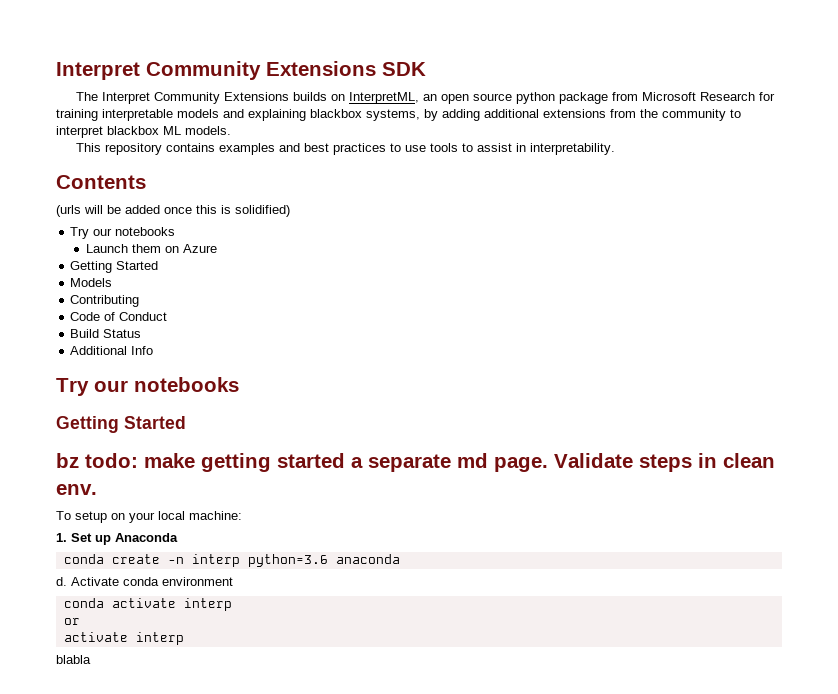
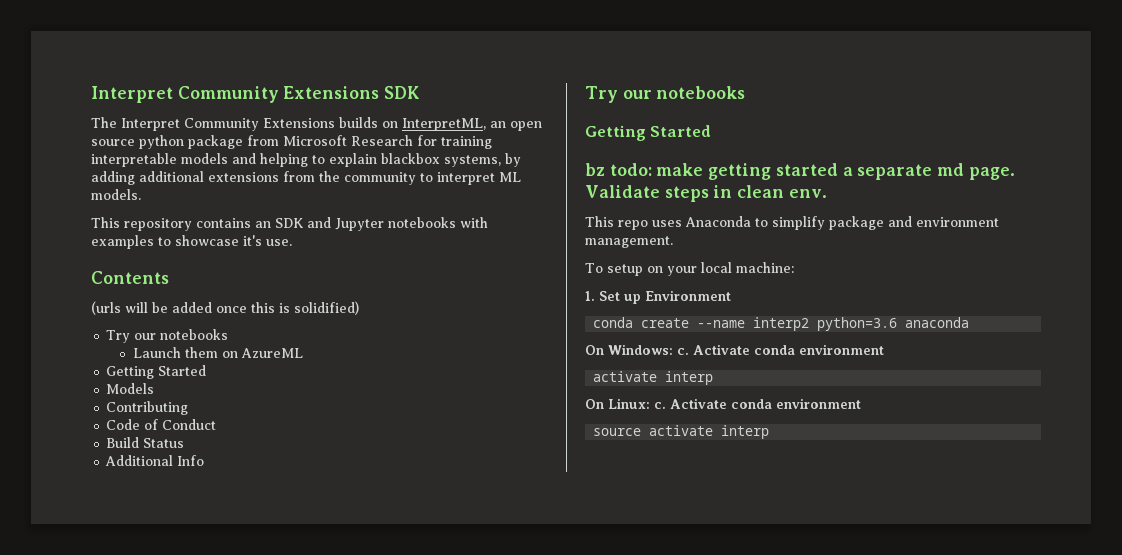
- The Interpret Community Extensions builds on InterpretML, an open source python package from Microsoft Research for training interpretable models and explaining blackbox systems, by adding additional extensions from the community to interpret blackbox ML models.
+ The Interpret Community Extensions builds on InterpretML, an open source python package from Microsoft Research for training interpretable models and helping to explain blackbox systems, by adding additional extensions from the community to interpret ML models.
- This repository contains examples and best practices to use tools to assist in interpretability.
+ This repository contains an SDK and Jupyter notebooks with examples to showcase it's use.
- Launch them on Azure
+ Launch them on AzureML
+ This repo uses Anaconda to simplify package and environment management.
- 1. Set up Anaconda
+ 1. Set up Environment
- conda create -n interp python=3.6 anaconda
+ conda create --name interp2 python=3.6 anaconda
- d. Activate conda environment
- conda activate interp
- or
+ On Windows: c. Activate conda environment
  activate interp
- blabla
+ On Linux: c. Activate conda environment
+ source activate interp

